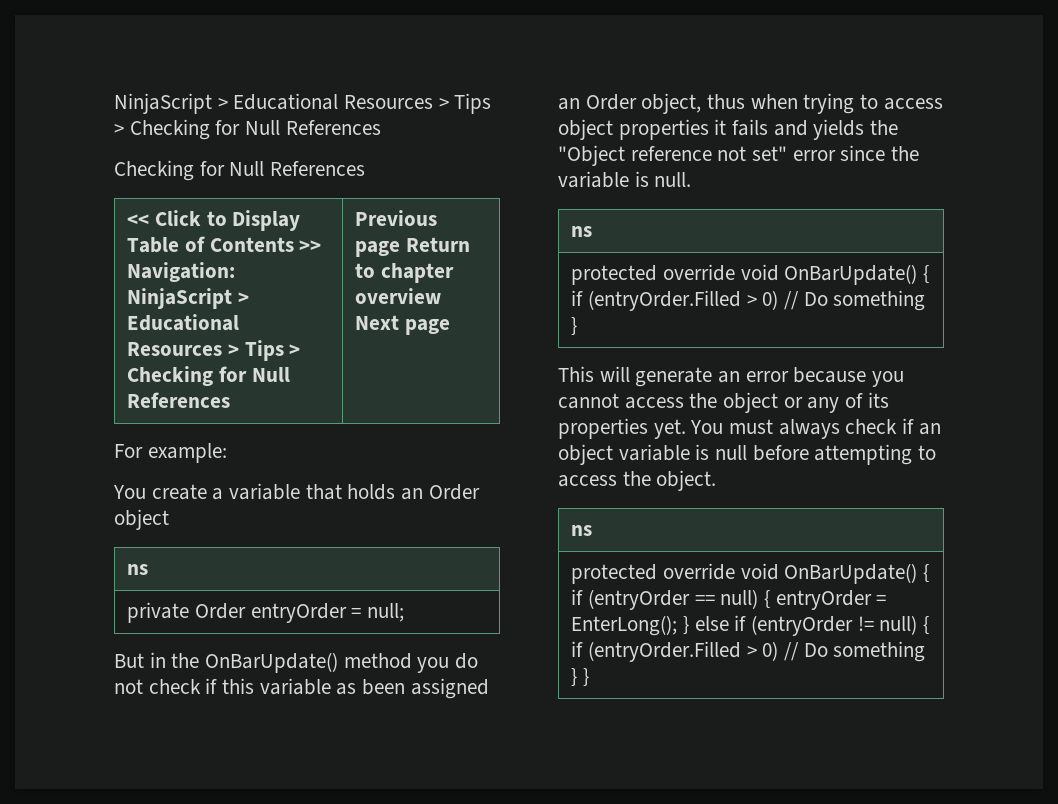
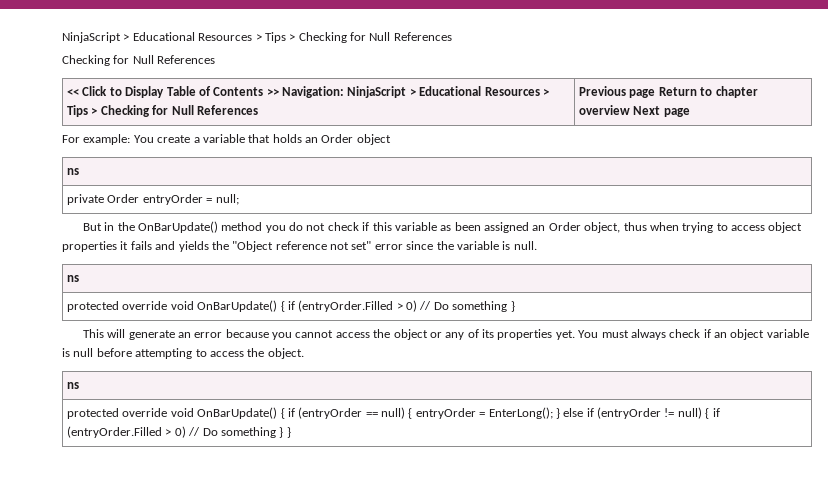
- For example:
- You create a variable that holds an Order object
+ For example: You create a variable that holds an Order object

